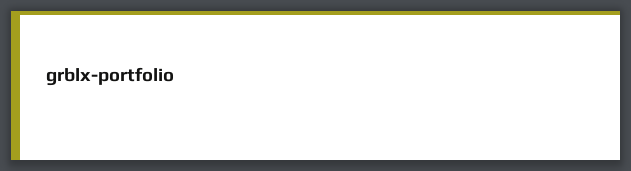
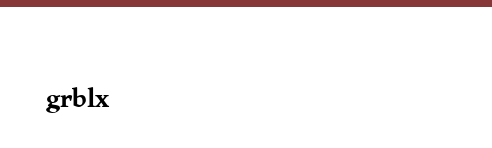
- grblx-portfolio
+ grblx

